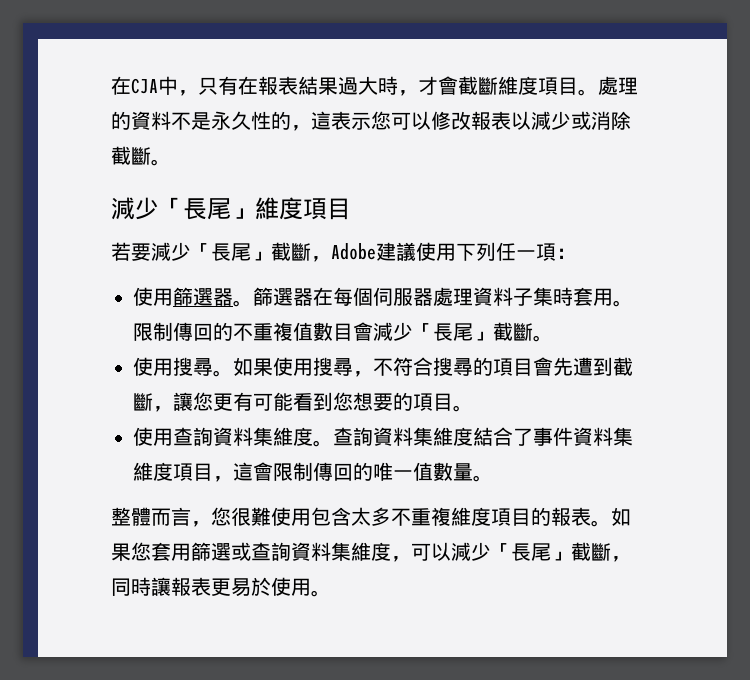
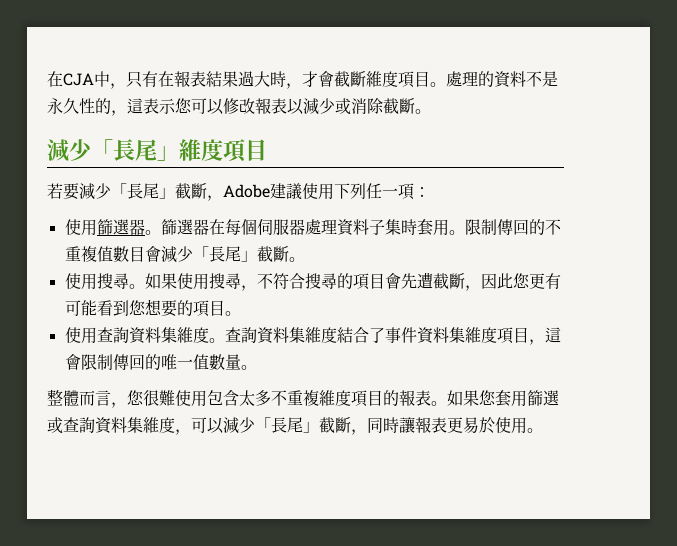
- 如果使用搜尋，不符合搜尋的項目會先遭到截斷，讓您更有可能看到您想要的項目。
+ 如果使用搜尋，不符合搜尋的項目會先遭截斷，因此您更有可能看到您想要的項目。

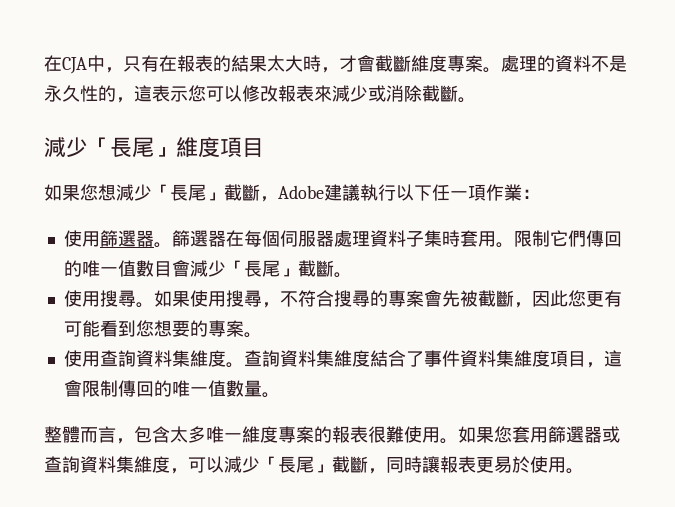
- 在CJA中，只有在報表結果過大時，才會截斷維度項目。
+ 在CJA中，只有在報表的結果太大時，才會截斷維度專案。
- 處理的資料不是永久性的，這表示您可以修改報表以減少或消除截斷。
+ 處理的資料不是永久性的，這表示您可以修改報表來減少或消除截斷。
- 若要減少「長尾」截斷，Adobe建議使用下列任一項：
+ 如果您想減少「長尾」截斷，Adobe建議執行以下任一項作業：
- 限制傳回的不重複值數目會減少「長尾」截斷。
+ 限制它們傳回的唯一值數目會減少「長尾」截斷。
- 如果使用搜尋，不符合搜尋的項目會先遭截斷，因此您更有可能看到您想要的項目。
+ 如果使用搜尋，不符合搜尋的專案會先被截斷，因此您更有可能看到您想要的專案。
- 整體而言，您很難使用包含太多不重複維度項目的報表。
+ 整體而言，包含太多唯一維度專案的報表很難使用。
- 如果您套用篩選或查詢資料集維度，可以減少「長尾」截斷，同時讓報表更易於使用。
+ 如果您套用篩選器或查詢資料集維度，可以減少「長尾」截斷，同時讓報表更易於使用。

